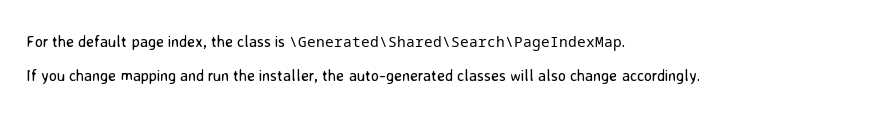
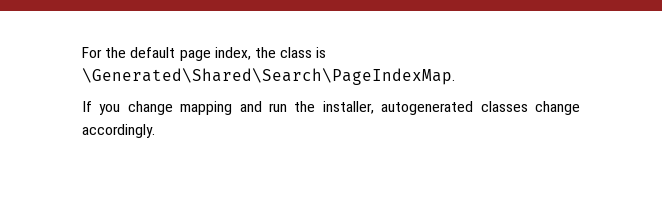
- If you change mapping and run the installer, the auto-generated classes will also change accordingly.
+ If you change mapping and run the installer, autogenerated classes change accordingly.

